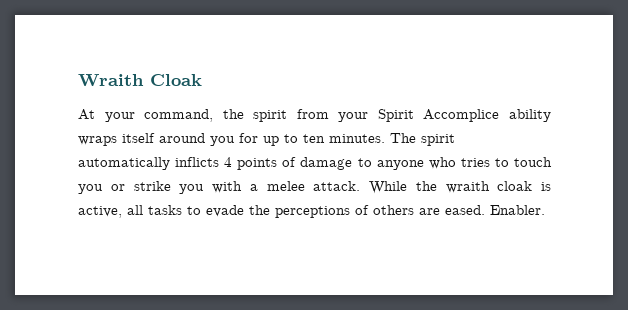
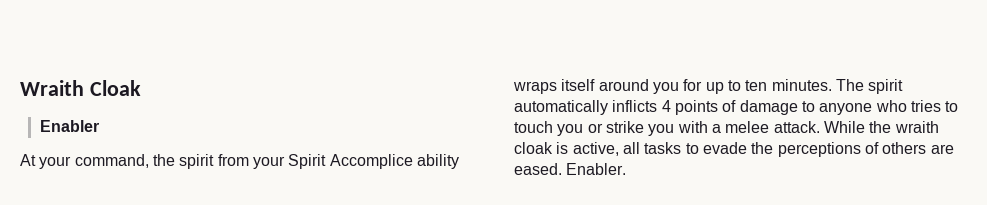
+ Enabler

